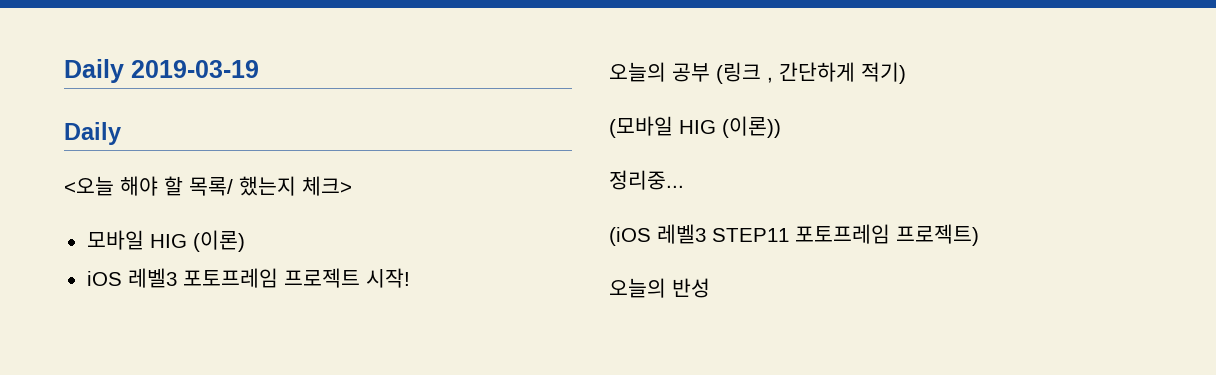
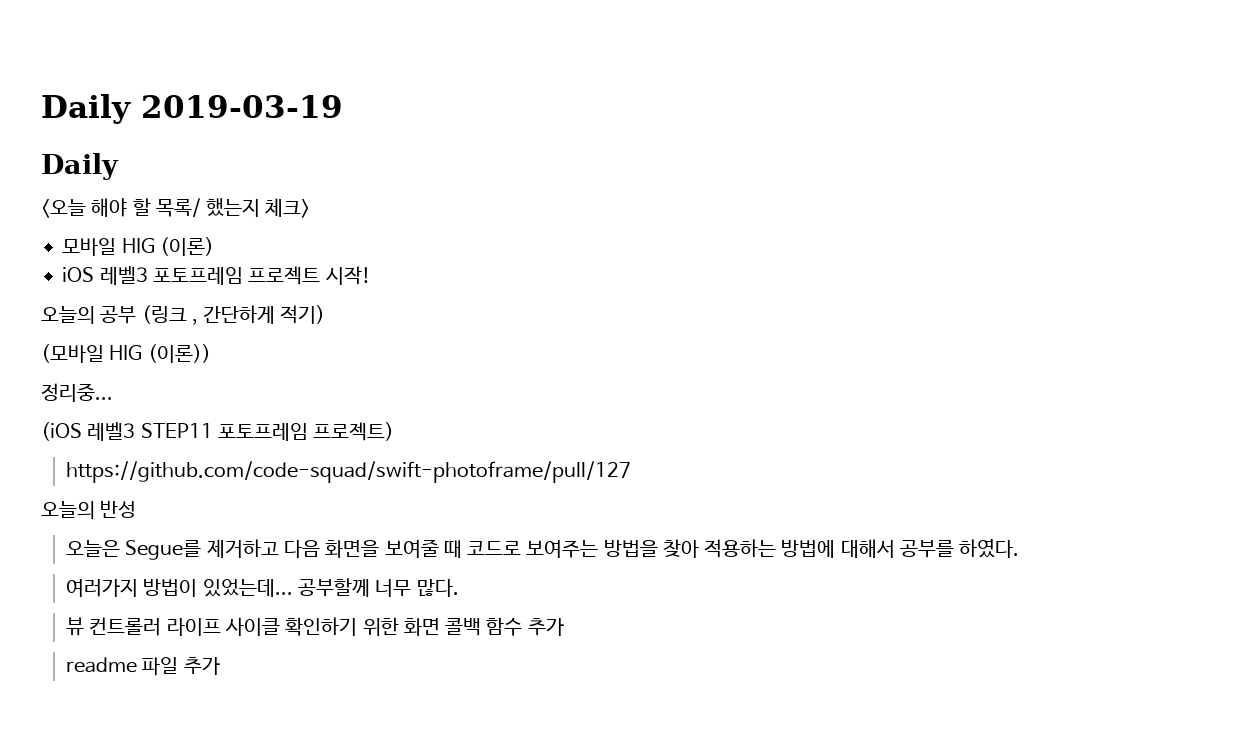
+ https://github.com/code-squad/swift-photoframe/pull/127
+ 오늘은 Segue를 제거하고 다음 화면을 보여줄 때 코드로 보여주는 방법을 찾아 적용하는 방법에 대해서 공부를 하였다.
+ 여러가지 방법이 있었는데... 공부할께 너무 많다.
+ 뷰 컨트롤러 라이프 사이클 확인하기 위한 화면 콜백 함수 추가
+ readme 파일 추가

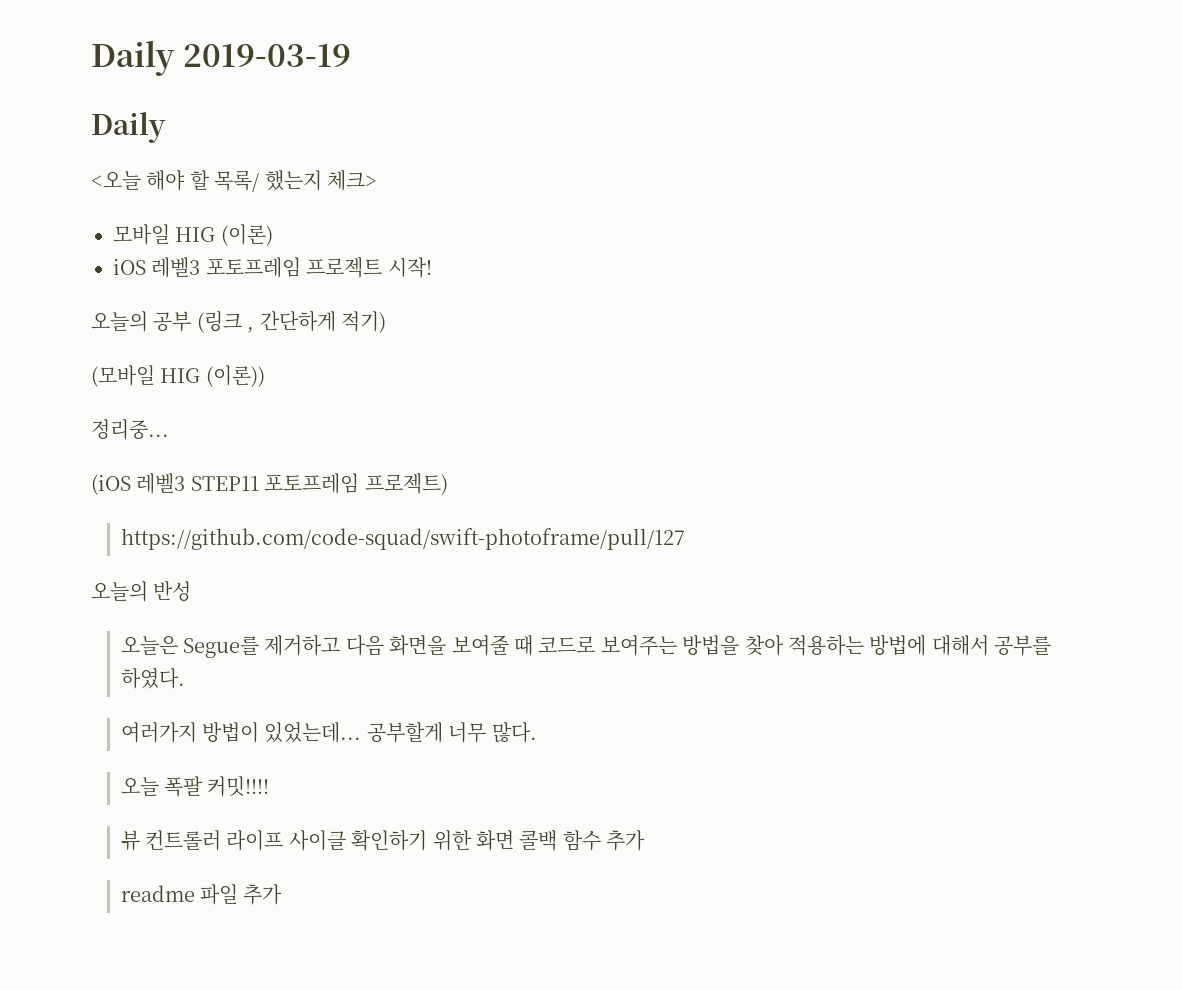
- 공부할께 너무 많다.
+ 공부할게 너무 많다.
+ 오늘 폭팔 커밋!!!!

